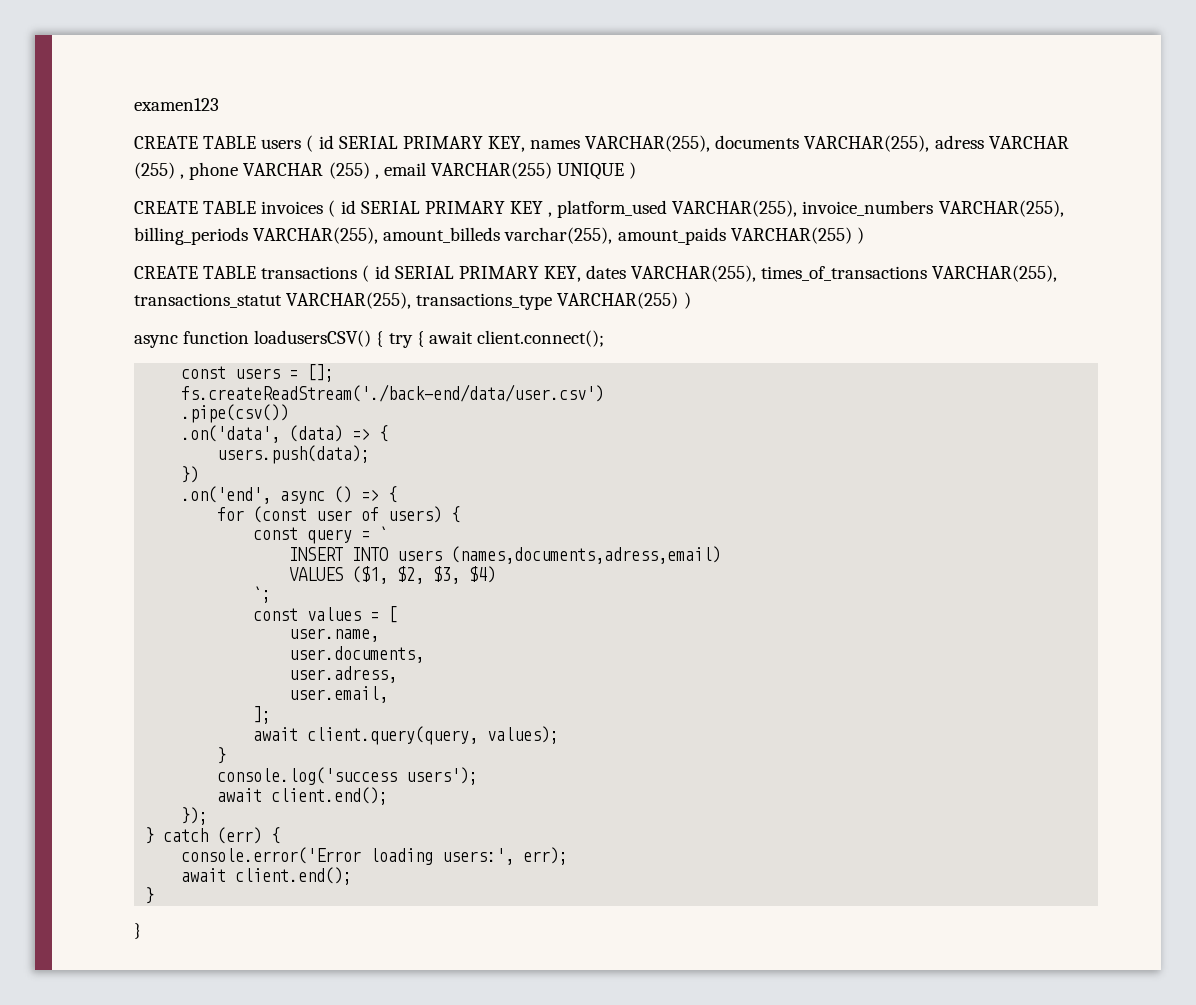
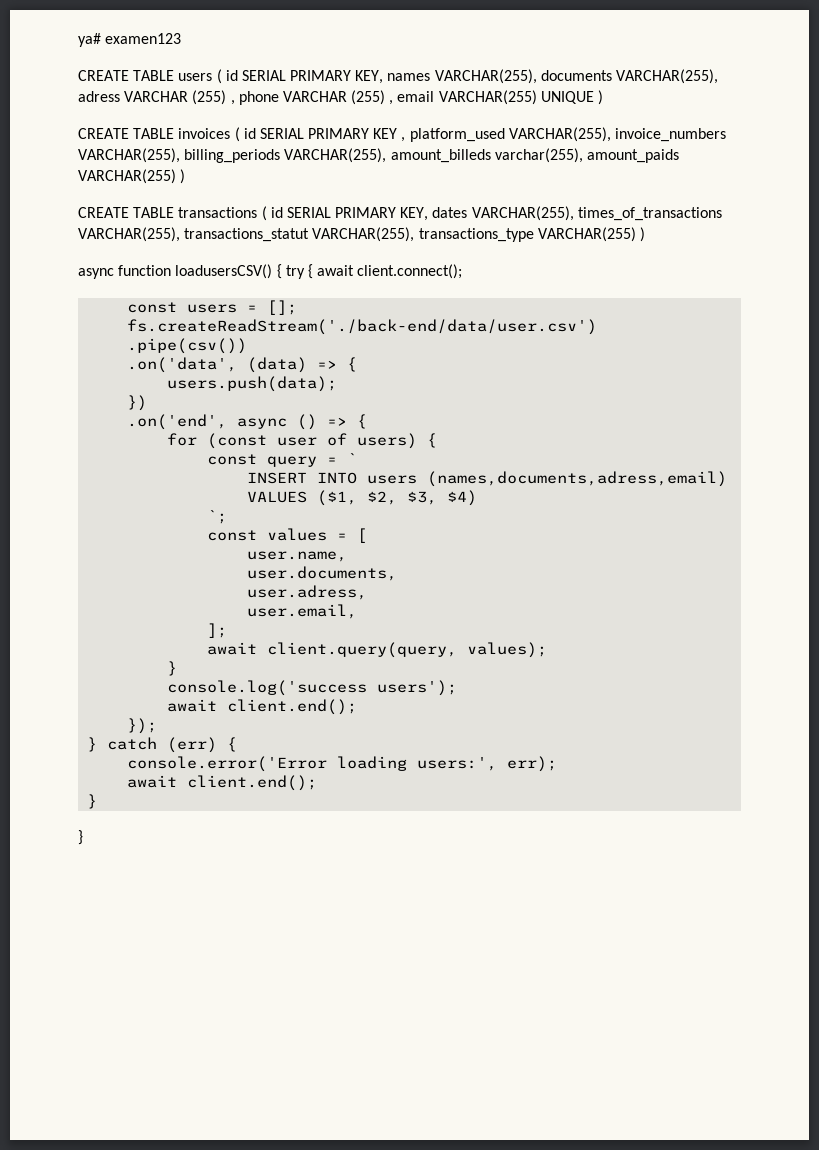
- examen123
+ ya# examen123

